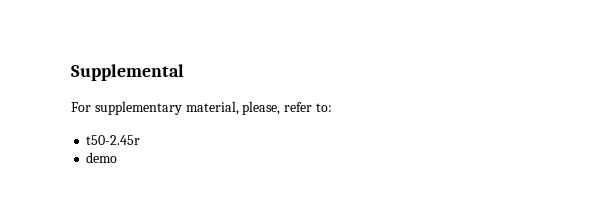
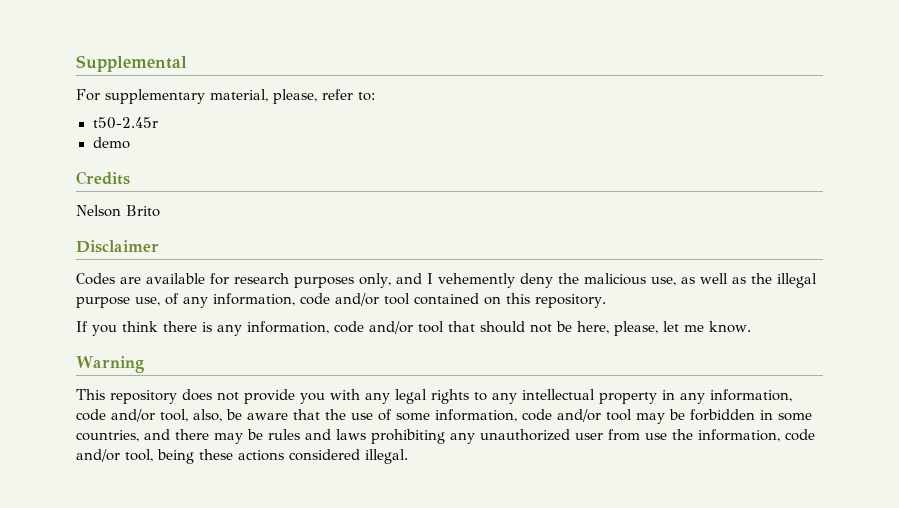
+ Credits
+ Nelson Brito
+ Disclaimer
+ Codes are available for research purposes only, and I vehemently deny the malicious use, as well as the illegal purpose use, of any information, code and/or tool contained on this repository.
+ If you think there is any information, code and/or tool that should not be here, please, let me know.
+ Warning
+ This repository does not provide you with any legal rights to any intellectual property in any information, code and/or tool, also, be aware that the use of some information, code and/or tool may be forbidden in some countries, and there may be rules and laws prohibiting any unauthorized user from use the information, code and/or tool, being these actions considered illegal.

